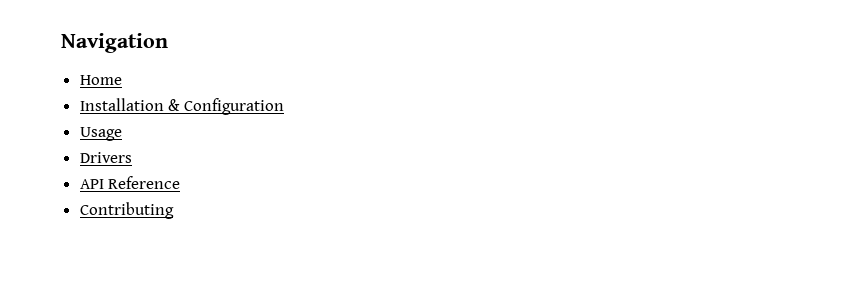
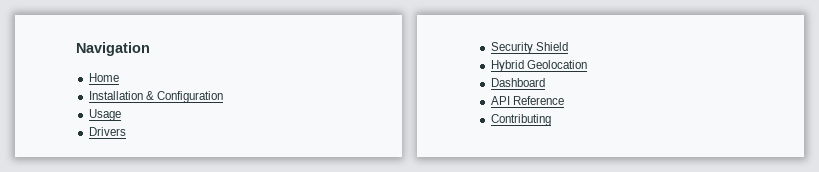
+ Security Shield
+ Hybrid Geolocation
+ Dashboard

